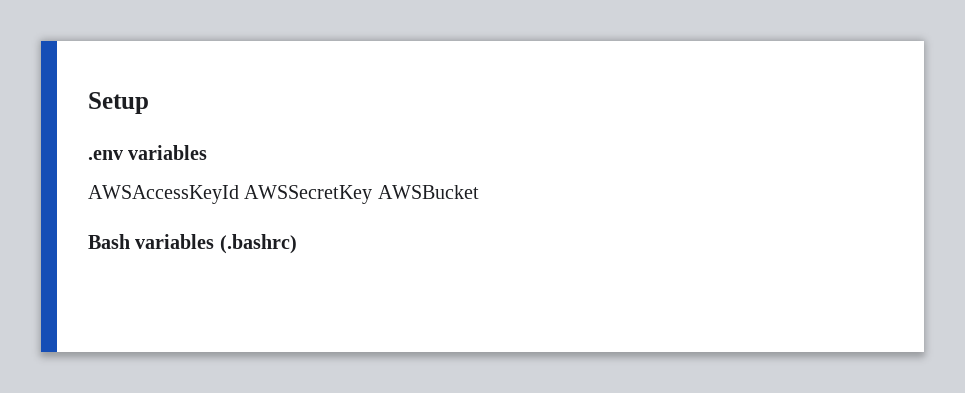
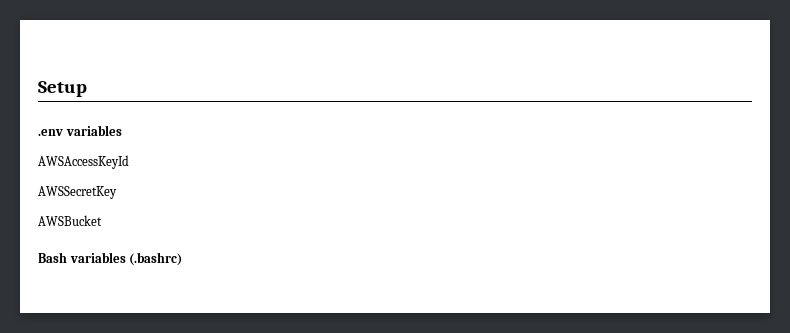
- AWSAccessKeyId AWSSecretKey AWSBucket
+ AWSAccessKeyId
+ AWSSecretKey
+ AWSBucket

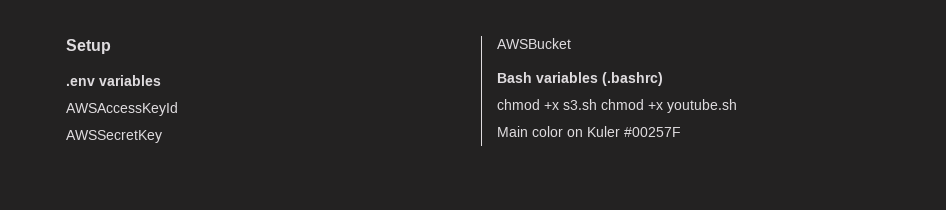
+ chmod +x s3.sh chmod +x youtube.sh
+ Main color on Kuler #00257F

